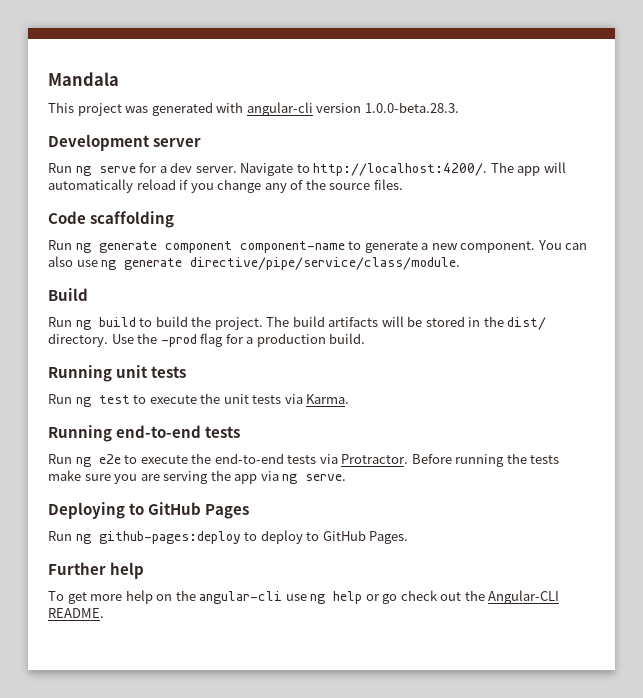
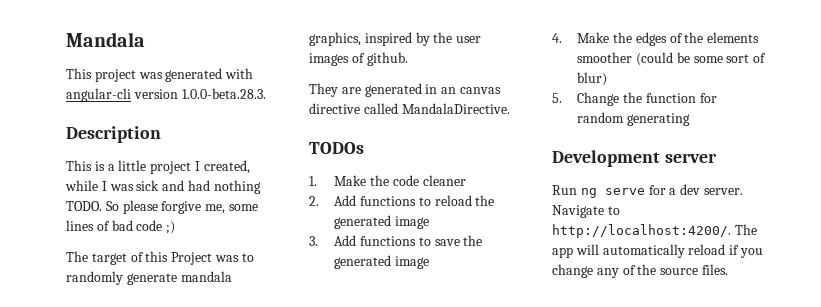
+ Description
+ This is a little project I created, while I was sick and had nothing TODO. So please forgive me, some lines of bad code ;)
+ The target of this Project was to randomly generate mandala graphics, inspired by the user images of github.
+ They are generated in an canvas directive called MandalaDirective.
+ TODOs
+ 1. Make the code cleaner
+ 2. Add functions to reload the generated image
+ 3. Add functions to save the generated image
+ 4. Make the edges of the elements smoother (could be some sort of blur)
+ 5. Change the function for random generating
- Code scaffolding
- Run ng generate component component-name to generate a new component. You can also use ng generate directive/pipe/service/class/module.
- Build
- Run ng build to build the project. The build artifacts will be stored in the dist/ directory. Use the -prod flag for a production build.
- Running unit tests
- Run ng test to execute the unit tests via Karma.
- Running end-to-end tests
- Run ng e2e to execute the end-to-end tests via Protractor. Before running the tests make sure you are serving the app via ng serve.
- Deploying to GitHub Pages
- Run ng github-pages:deploy to deploy to GitHub Pages.
- Further help
- To get more help on the angular-cli use ng help or go check out the Angular-CLI README.

